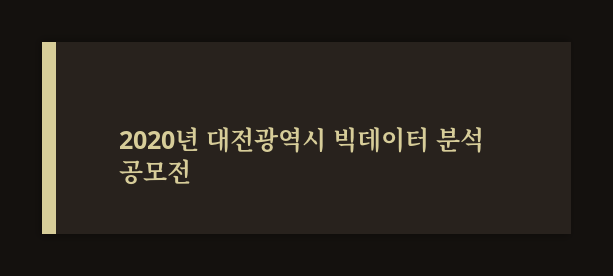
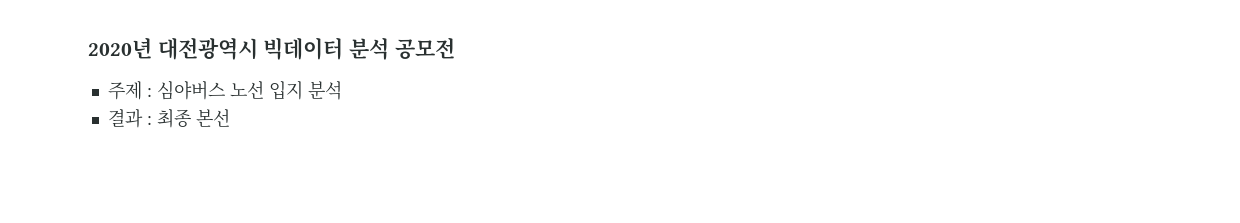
+ 주제 : 심야버스 노선 입지 분석
+ 결과 : 최종 본선

